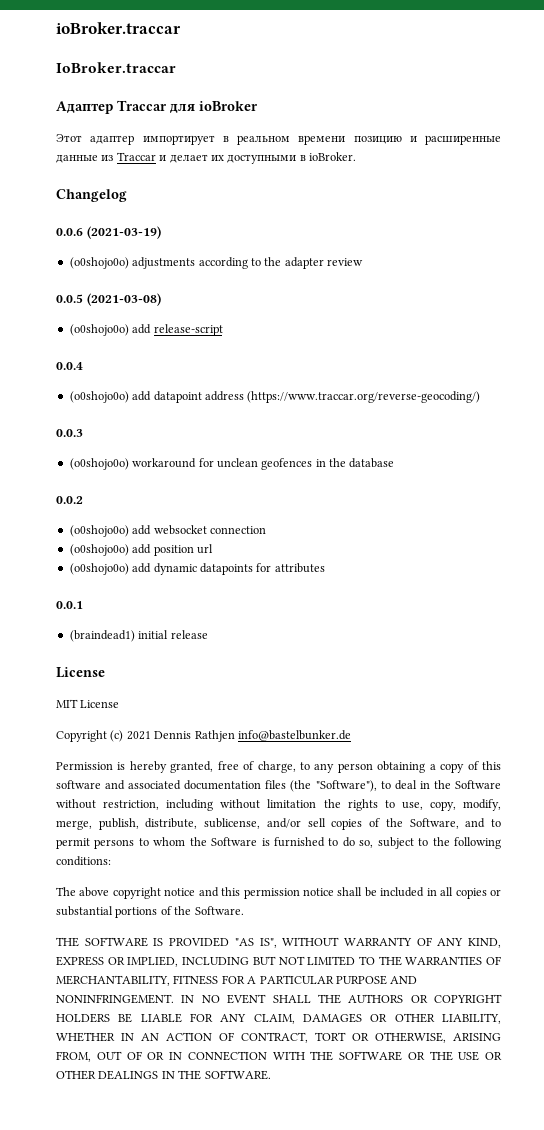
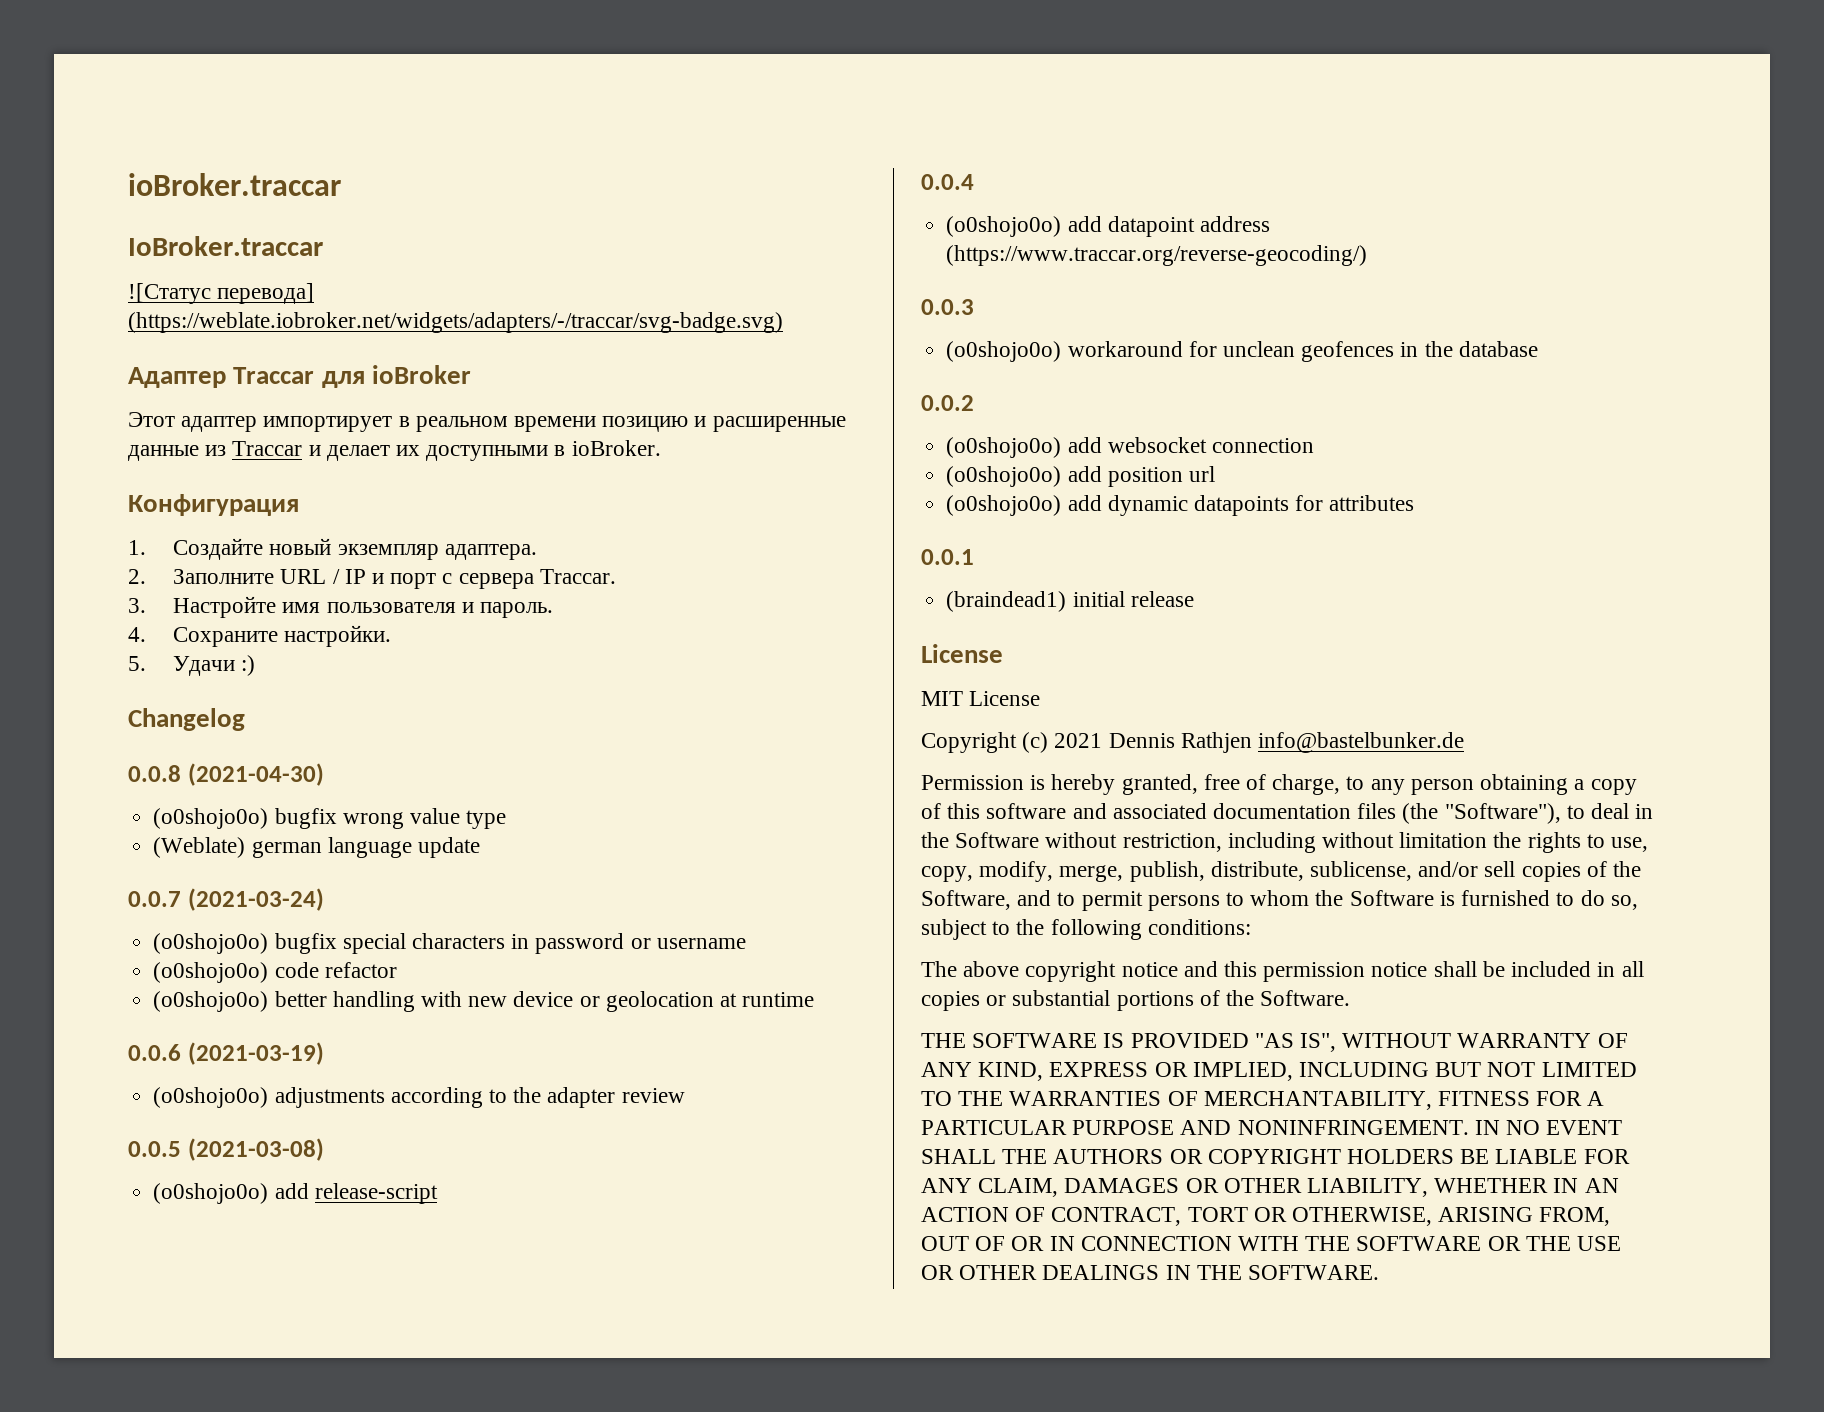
+ ![Статус перевода] (https://weblate.iobroker.net/widgets/adapters/-/traccar/svg-badge.svg)
+ Конфигурация
+ 1. Создайте новый экземпляр адаптера.
+ 2. Заполните URL / IP и порт с сервера Traccar.
+ 3. Настройте имя пользователя и пароль.
+ 4. Сохраните настройки.
+ 5. Удачи :)
  Changelog
+ 0.0.8 (2021-04-30)
+ (o0shojo0o) bugfix wrong value type
+ (Weblate) german language update
+ 0.0.7 (2021-03-24)
+ (o0shojo0o) bugfix special characters in password or username
+ (o0shojo0o) code refactor
+ (o0shojo0o) better handling with new device or geolocation at runtime

